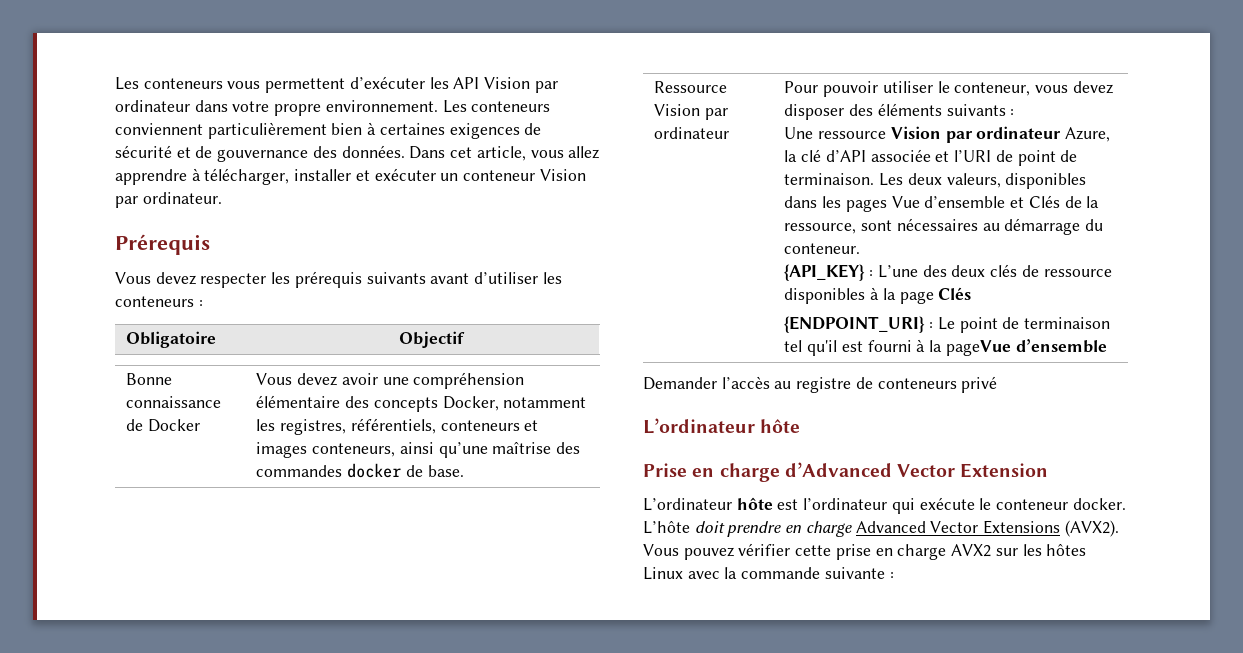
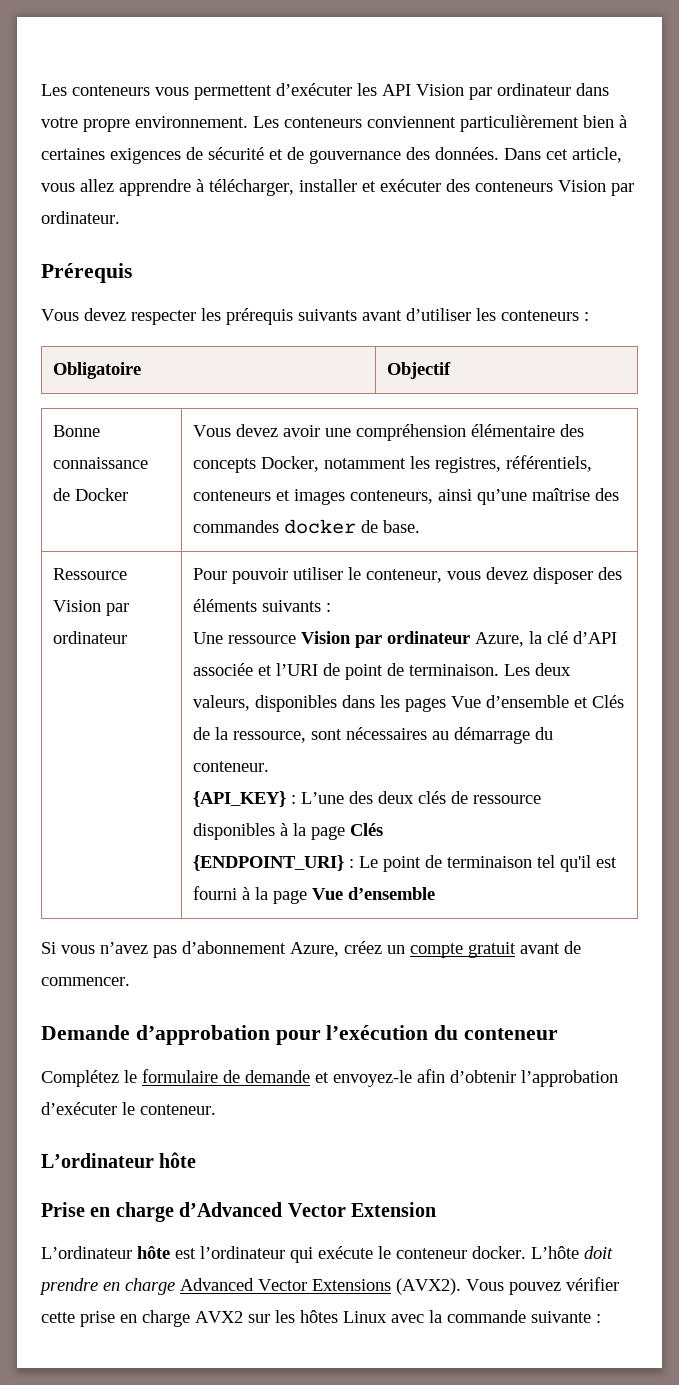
- Dans cet article, vous allez apprendre à télécharger, installer et exécuter un conteneur Vision par ordinateur.
+ Dans cet article, vous allez apprendre à télécharger, installer et exécuter des conteneurs Vision par ordinateur.
- {ENDPOINT_URI} : Le point de terminaison tel qu'il est fourni à la pageVue d’ensemble
+ {ENDPOINT_URI} : Le point de terminaison tel qu'il est fourni à la page Vue d’ensemble
- Demander l’accès au registre de conteneurs privé
+ Si vous n’avez pas d’abonnement Azure, créez un compte gratuit avant de commencer.
+ Demande d’approbation pour l’exécution du conteneur
+ Complétez le formulaire de demande et envoyez-le afin d’obtenir l’approbation d’exécuter le conteneur.

